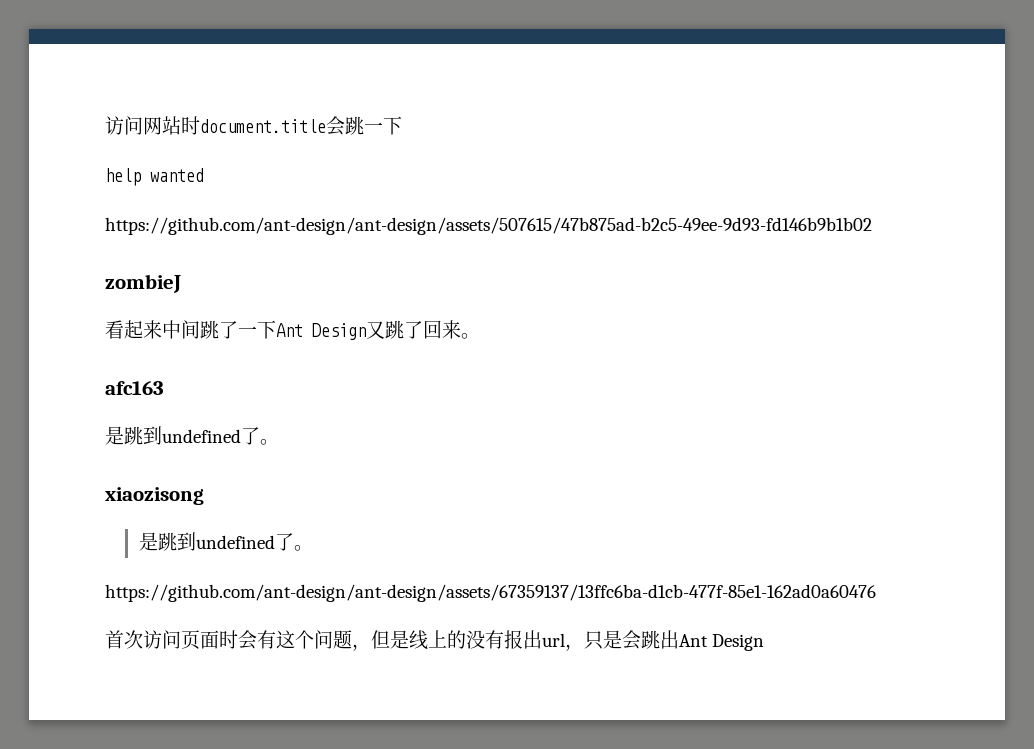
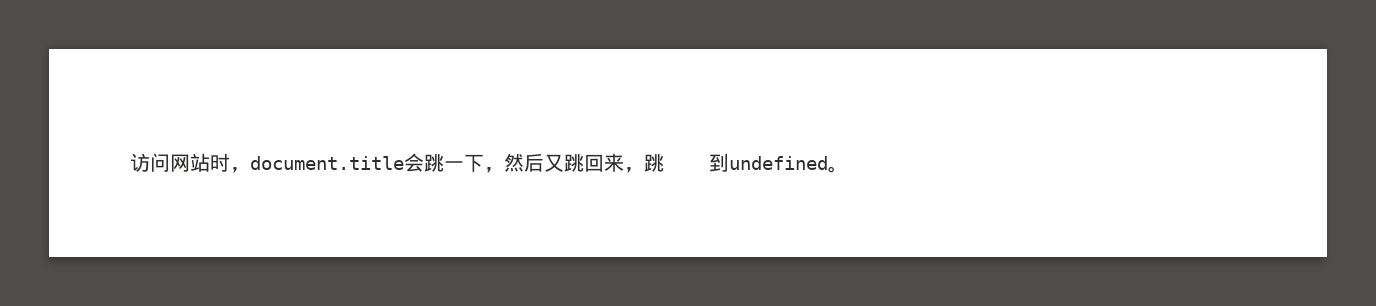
- 访问网站时document.title会跳一下
- help wanted
- https://github.com/ant-design/ant-design/assets/507615/47b875ad-b2c5-49ee-9d93-fd146b9b1b02
- zombieJ
- 看起来中间跳了一下Ant Design又跳了回来。
- afc163
- 是跳到undefined了。
- xiaozisong
- 是跳到undefined了。
- https://github.com/ant-design/ant-design/assets/67359137/13ffc6ba-d1cb-477f-85e1-162ad0a60476
- 首次访问页面时会有这个问题，但是线上的没有报出url，只是会跳出Ant Design
+ 访问网站时，document.title会跳一下，然后又跳回来，跳到undefined。

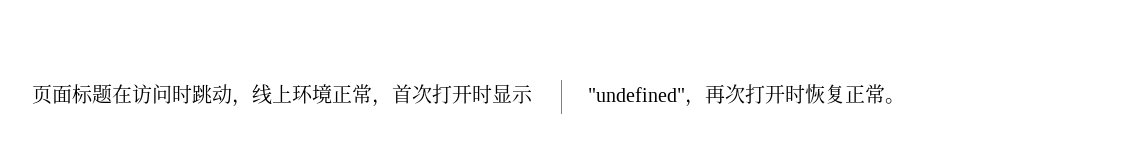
- 访问网站时，document.title会跳一下，然后又跳回来，跳到undefined。
+ 页面标题在访问时跳动，线上环境正常，首次打开时显示"undefined"，再次打开时恢复正常。

